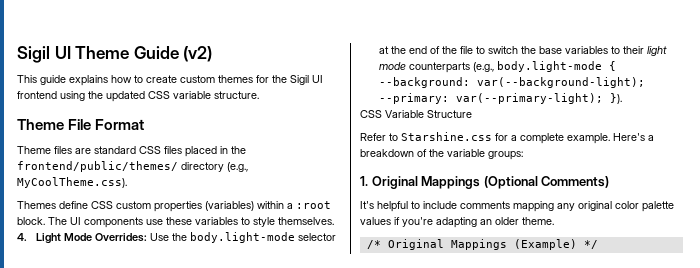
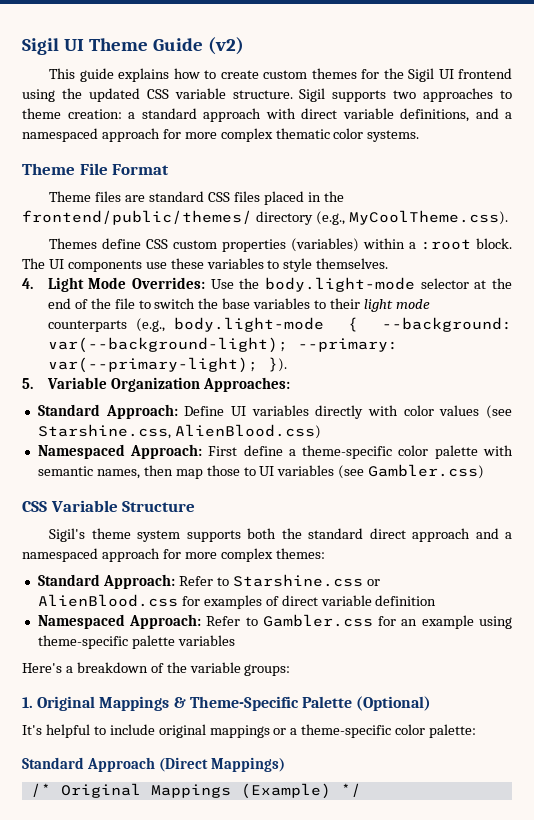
+ Sigil supports two approaches to theme creation: a standard approach with direct variable definitions, and a namespaced approach for more complex thematic color systems.
+ 5. Variable Organization Approaches:
+ Standard Approach: Define UI variables directly with color values (see Starshine.css, AlienBlood.css)
+ Namespaced Approach: First define a theme-specific color palette with semantic names, then map those to UI variables (see Gambler.css)
  CSS Variable Structure
- Refer to Starshine.css for a complete example. Here's a breakdown of the variable groups:
+ Sigil's theme system supports both the standard direct approach and a namespaced approach for more complex themes:
+ Standard Approach: Refer to Starshine.css or AlienBlood.css for examples of direct variable definition
+ Namespaced Approach: Refer to Gambler.css for an example using theme-specific palette variables
+ Here's a breakdown of the variable groups:
- 1. Original Mappings (Optional Comments)
+ 1. Original Mappings & Theme-Specific Palette (Optional)
- It's helpful to include comments mapping any original color palette values if you're adapting an older theme.
+ It's helpful to include original mappings or a theme-specific color palette:
+ Standard Approach (Direct Mappings)

